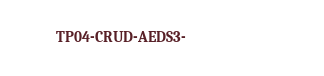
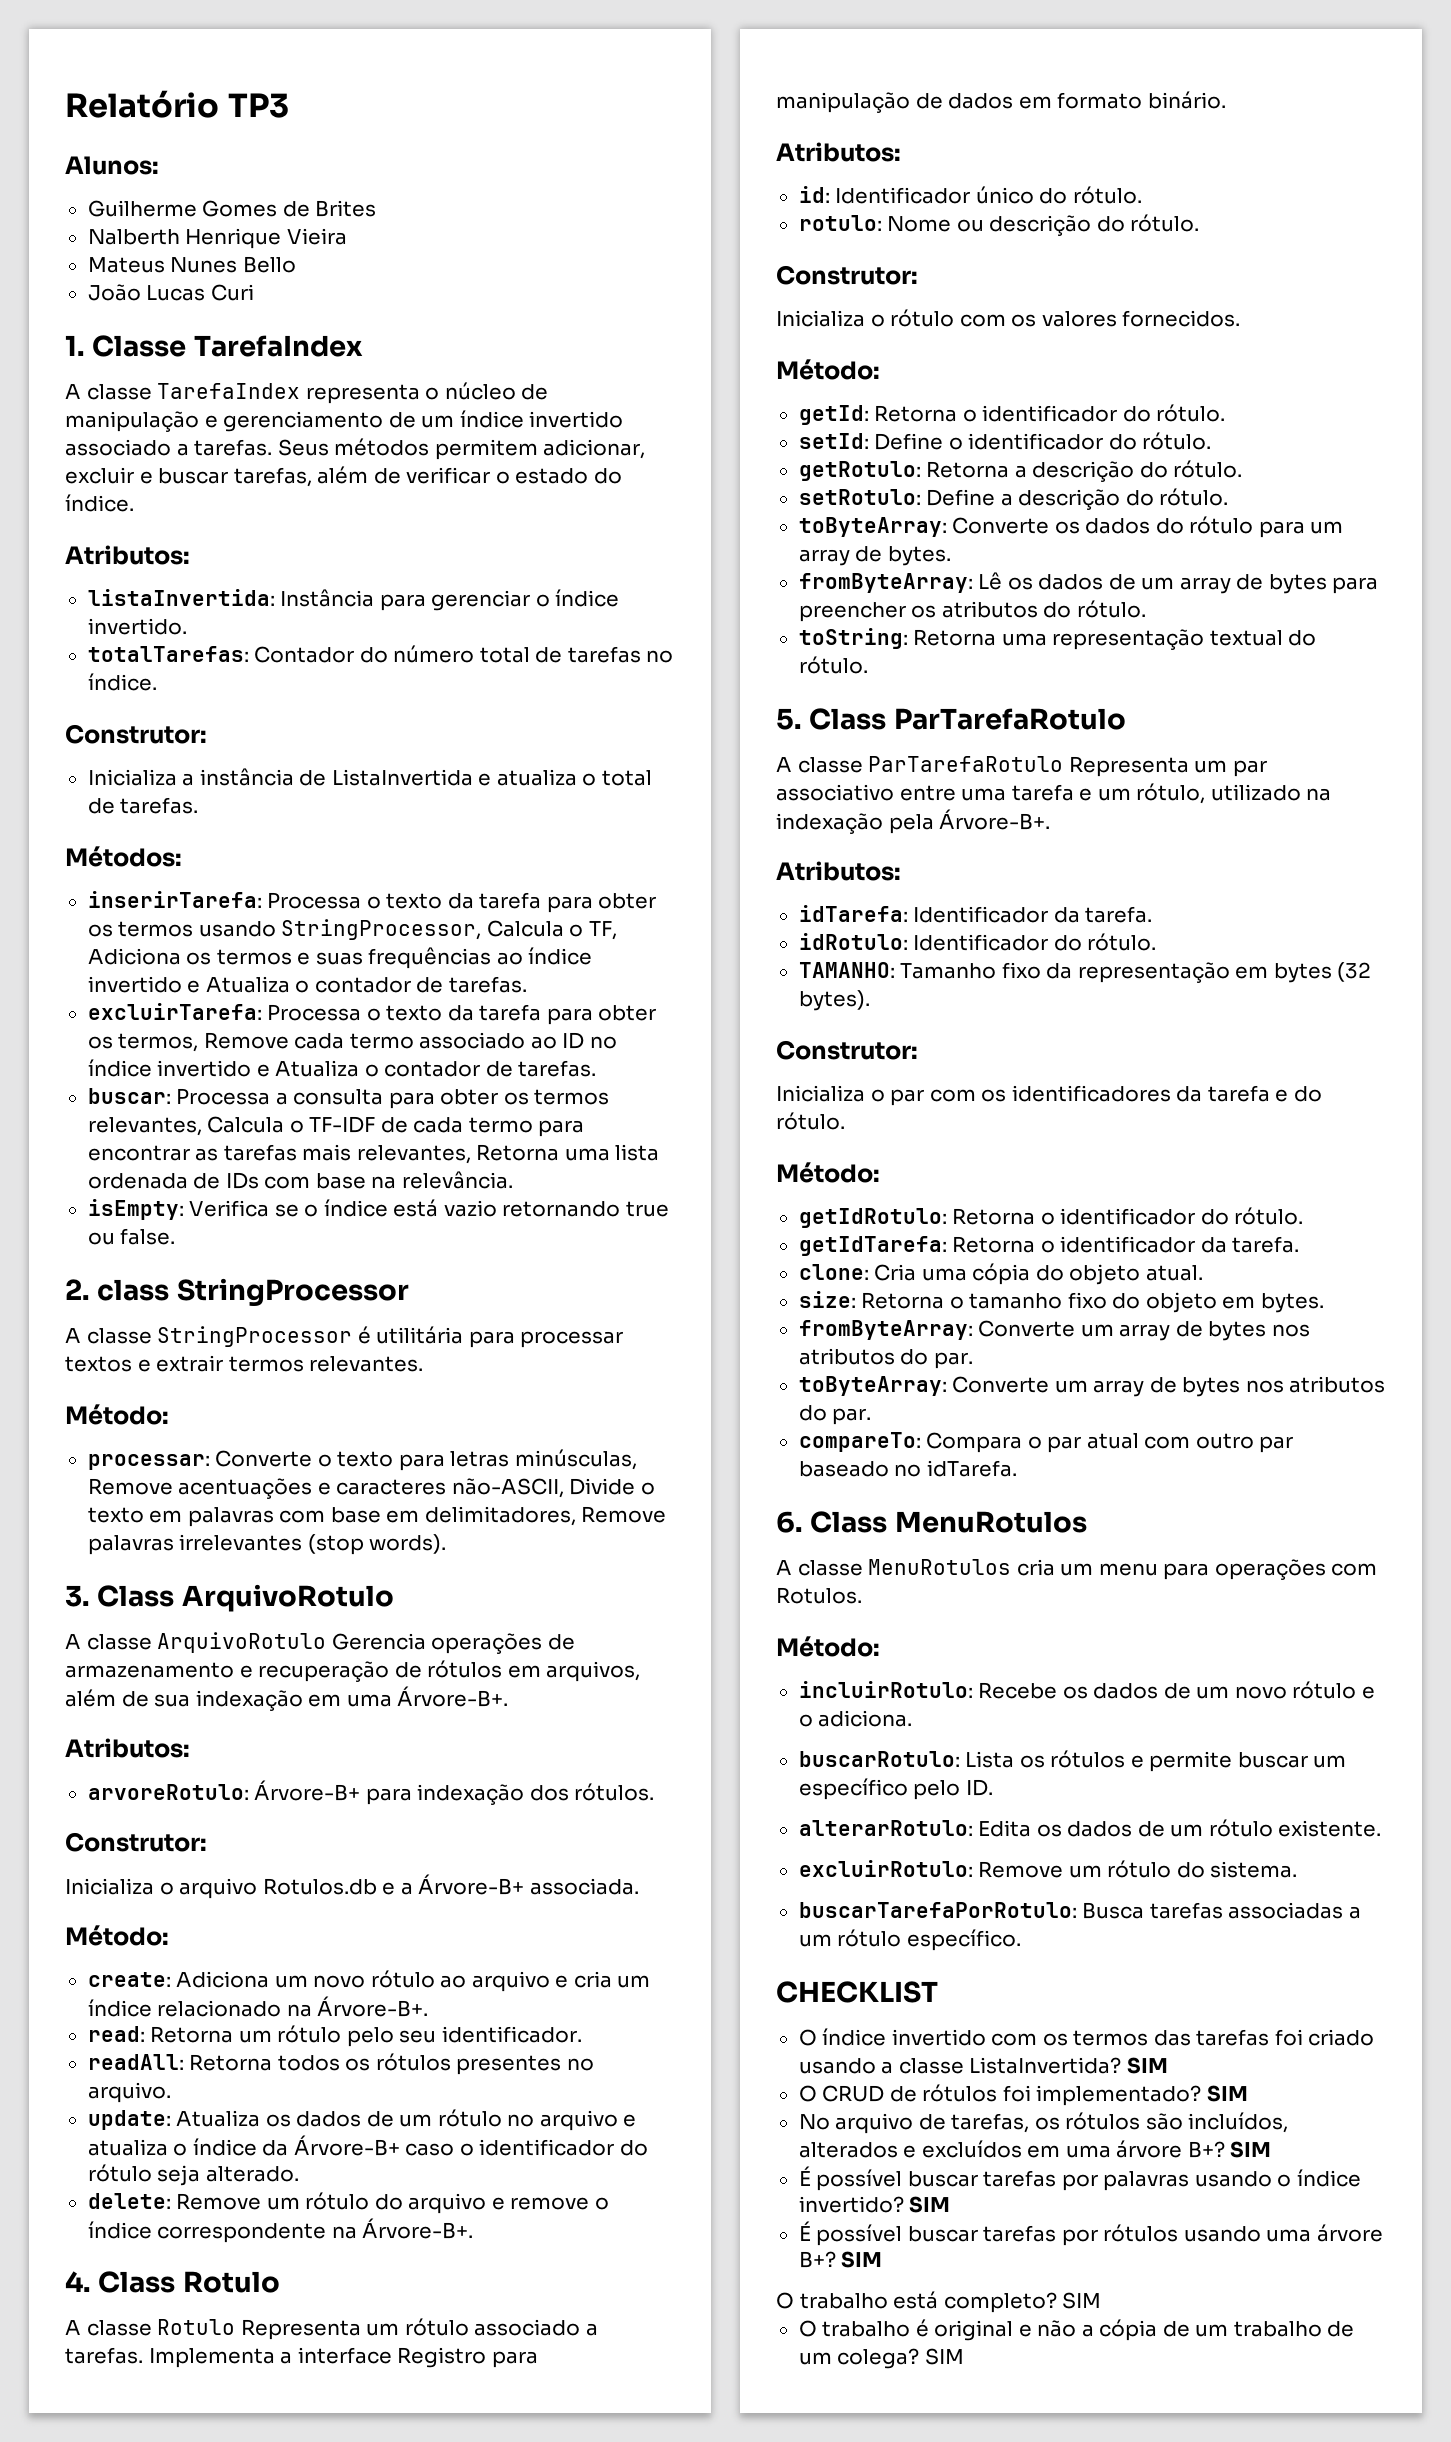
- TP04-CRUD-AEDS3-
+ Relatório TP3
+ Alunos:
+ Guilherme Gomes de Brites
+ Nalberth Henrique Vieira
+ Mateus Nunes Bello
+ João Lucas Curi
+ 1. Classe TarefaIndex
+ A classe TarefaIndex representa o núcleo de manipulação e gerenciamento de um índice invertido associado a tarefas. Seus métodos permitem adicionar, excluir e buscar tarefas, além de verificar o estado do índice.
+ Atributos:
+ listaInvertida: Instância para gerenciar o índice invertido.
+ totalTarefas: Contador do número total de tarefas no índice.
+ Construtor:
+ Inicializa a instância de ListaInvertida e atualiza o total de tarefas.
+ Métodos:
+ inserirTarefa: Processa o texto da tarefa para obter os termos usando StringProcessor, Calcula o TF, Adiciona os termos e suas frequências ao índice invertido e Atualiza o contador de tarefas.
+ excluirTarefa: Processa o texto da tarefa para obter os termos, Remove cada termo associado ao ID no índice invertido e Atualiza o contador de tarefas.
+ buscar: Processa a consulta para obter os termos relevantes, Calcula o TF-IDF de cada termo para encontrar as tarefas mais relevantes, Retorna uma lista ordenada de IDs com base na relevância.
+ isEmpty: Verifica se o índice está vazio retornando true ou false.
+ 2. class StringProcessor
+ A classe StringProcessor é utilitária para processar textos e extrair termos relevantes.
+ Método:
+ processar: Converte o texto para letras minúsculas, Remove acentuações e caracteres não-ASCII, Divide o texto em palavras com base em delimitadores, Remove palavras irrelevantes (stop words).
+ 3. Class ArquivoRotulo
+ A classe ArquivoRotulo Gerencia operações de armazenamento e recuperação de rótulos em arquivos, além de sua indexação em uma Árvore-B+.
+ Atributos:
+ arvoreRotulo: Árvore-B+ para indexação dos rótulos.
+ Construtor:
+ Inicializa o arquivo Rotulos.db e a Árvore-B+ associada.
+ Método:
+ create: Adiciona um novo rótulo ao arquivo e cria um índice relacionado na Árvore-B+.
+ read: Retorna um rótulo pelo seu identificador.
+ readAll: Retorna todos os rótulos presentes no arquivo.
+ update: Atualiza os dados de um rótulo no arquivo e atualiza o índice da Árvore-B+ caso o identificador do rótulo seja alterado.
+ delete: Remove um rótulo do arquivo e remove o índice correspondente na Árvore-B+.
+ 4. Class Rotulo
+ A classe Rotulo Representa um rótulo associado a tarefas. Implementa a interface Registro para manipulação de dados em formato binário.
+ Atributos:
+ id: Identificador único do rótulo.
+ rotulo: Nome ou descrição do rótulo.
+ Construtor:
+ Inicializa o rótulo com os valores fornecidos.
+ Método:
+ getId: Retorna o identificador do rótulo.
+ setId: Define o identificador do rótulo.
+ getRotulo: Retorna a descrição do rótulo.
+ setRotulo: Define a descrição do rótulo.
+ toByteArray: Converte os dados do rótulo para um array de bytes.
+ fromByteArray: Lê os dados de um array de bytes para preencher os atributos do rótulo.
+ toString: Retorna uma representação textual do rótulo.
+ 5. Class ParTarefaRotulo
+ A classe ParTarefaRotulo Representa um par associativo entre uma tarefa e um rótulo, utilizado na indexação pela Árvore-B+.
+ Atributos:
+ idTarefa: Identificador da tarefa.
+ idRotulo: Identificador do rótulo.
+ TAMANHO: Tamanho fixo da representação em bytes (32 bytes).
+ Construtor:
+ Inicializa o par com os identificadores da tarefa e do rótulo.
+ Método:
+ getIdRotulo: Retorna o identificador do rótulo.
+ getIdTarefa: Retorna o identificador da tarefa.
+ clone: Cria uma cópia do objeto atual.
+ size: Retorna o tamanho fixo do objeto em bytes.
+ fromByteArray: Converte um array de bytes nos atributos do par.
+ toByteArray: Converte um array de bytes nos atributos do par.
+ compareTo: Compara o par atual com outro par baseado no idTarefa.
+ 6. Class MenuRotulos
+ A classe MenuRotulos cria um menu para operações com Rotulos.
+ Método:
+ incluirRotulo: Recebe os dados de um novo rótulo e o adiciona.
+ buscarRotulo: Lista os rótulos e permite buscar um específico pelo ID.
+ alterarRotulo: Edita os dados de um rótulo existente.
+ excluirRotulo: Remove um rótulo do sistema.
+ buscarTarefaPorRotulo: Busca tarefas associadas a um rótulo específico.
+ CHECKLIST
+ O índice invertido com os termos das tarefas foi criado usando a classe ListaInvertida? SIM
+ O CRUD de rótulos foi implementado? SIM
+ No arquivo de tarefas, os rótulos são incluídos, alterados e excluídos em uma árvore B+? SIM
+ É possível buscar tarefas por palavras usando o índice invertido? SIM
+ É possível buscar tarefas por rótulos usando uma árvore B+? SIM
+ O trabalho está completo? SIM
+ O trabalho é original e não a cópia de um trabalho de um colega? SIM

